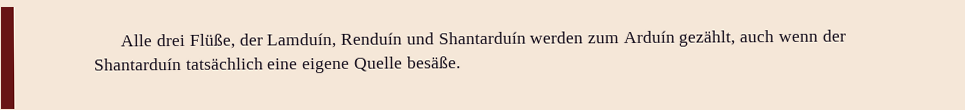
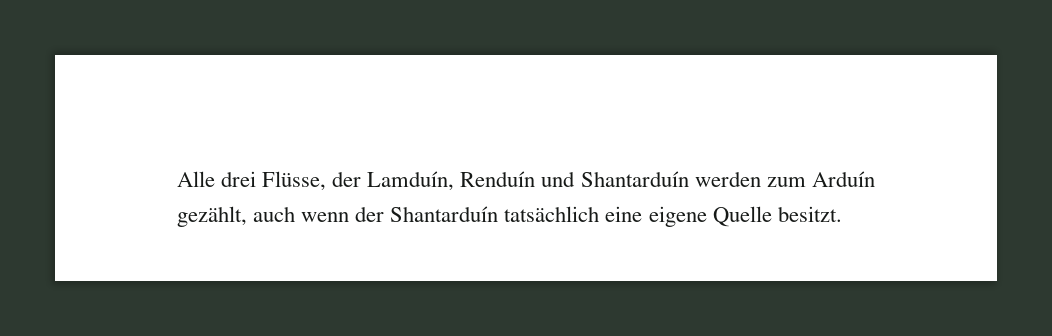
- Alle drei Flüße, der Lamduín, Renduín und Shantarduín werden zum Arduín gezählt, auch wenn der Shantarduín tatsächlich eine eigene Quelle besäße.
+ Alle drei Flüsse, der Lamduín, Renduín und Shantarduín werden zum Arduín gezählt, auch wenn der Shantarduín tatsächlich eine eigene Quelle besitzt.

